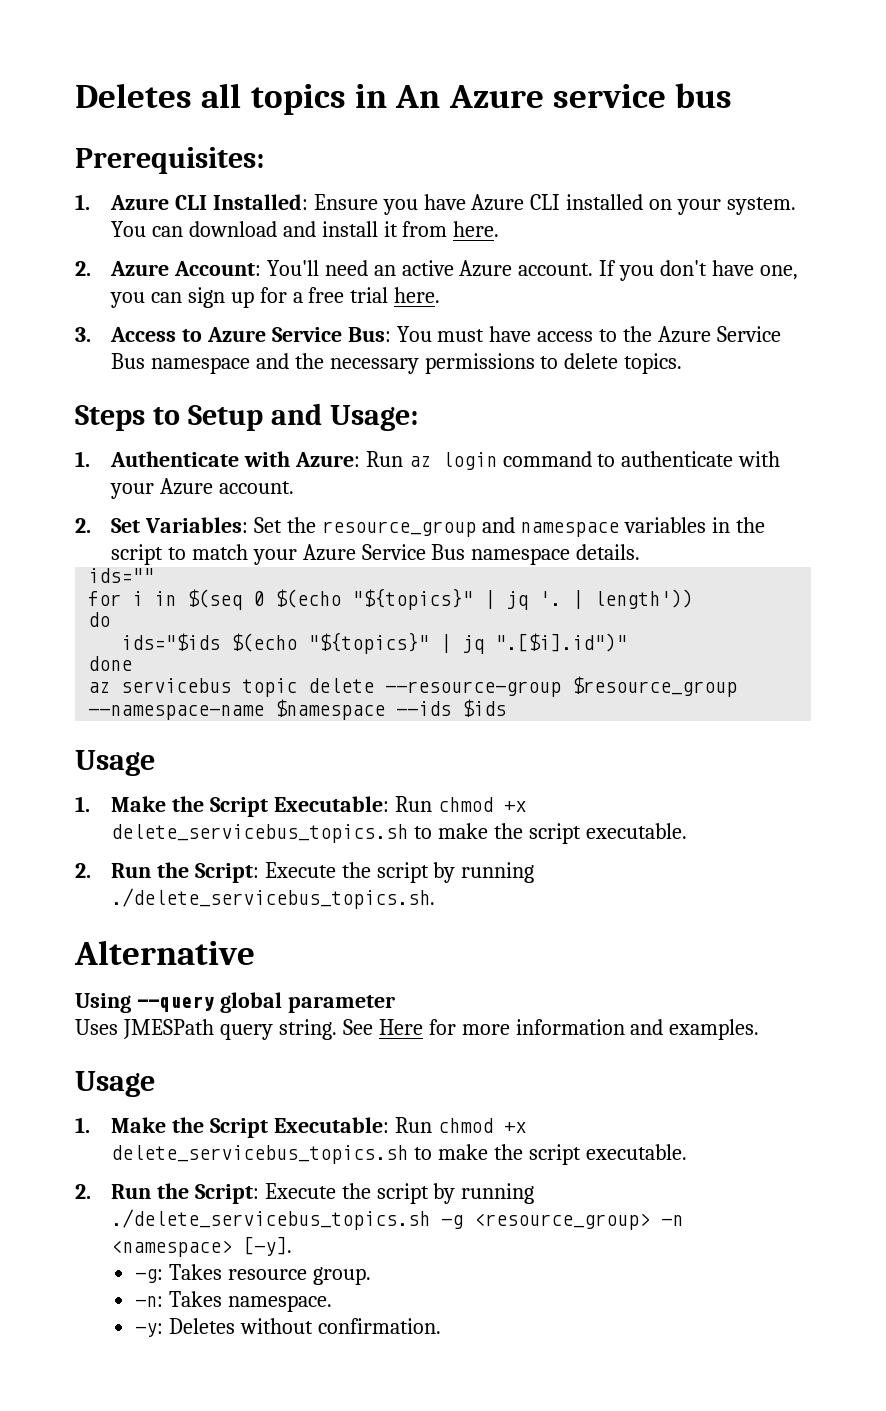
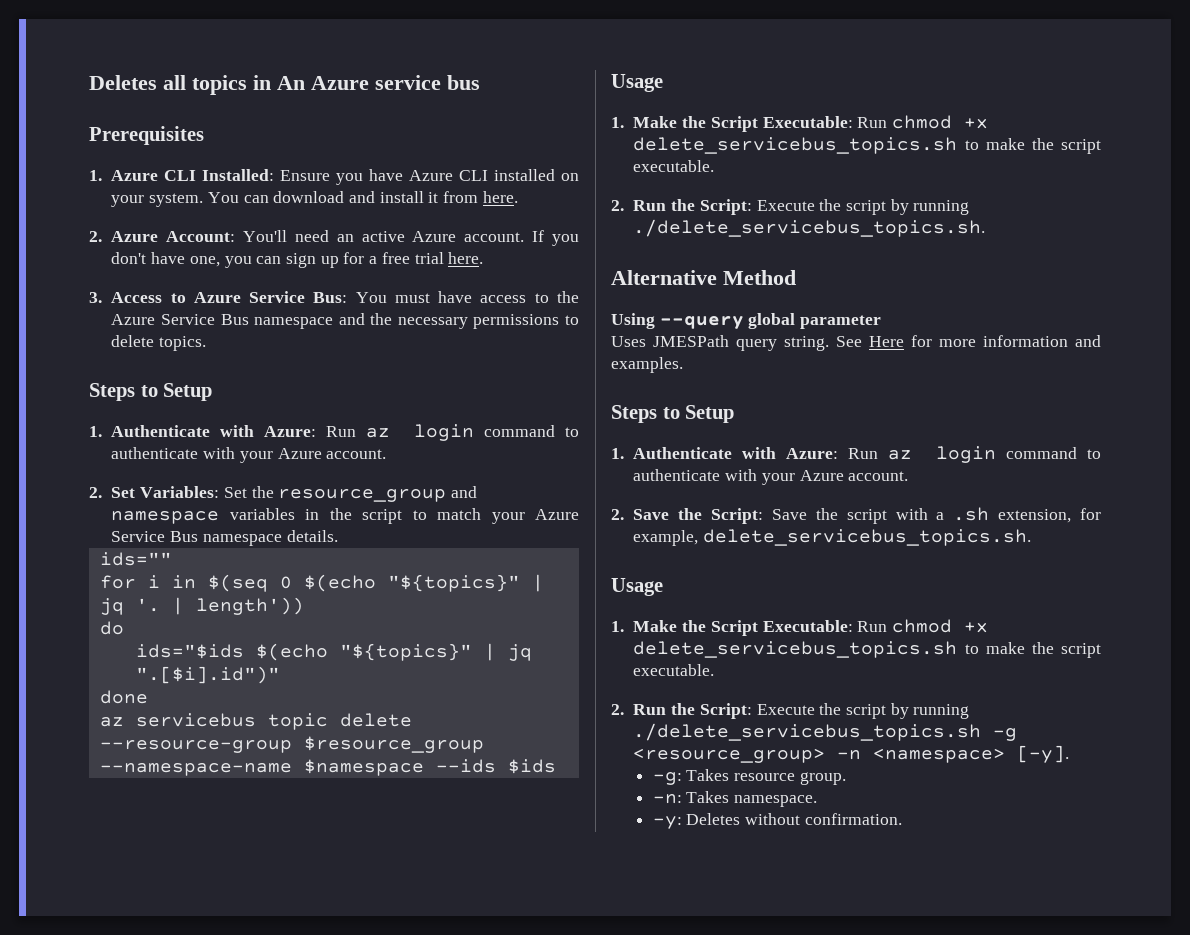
- Prerequisites:
+ Prerequisites
  3. Access to Azure Service Bus: You must have access to the Azure Service Bus namespace and the necessary permissions to delete topics.
- Steps to Setup and Usage:
+ Steps to Setup
- Alternative
+ Alternative Method
  See Here for more information and examples.
+ Steps to Setup
+ 1. Authenticate with Azure: Run az login command to authenticate with your Azure account.
+ 2. Save the Script: Save the script with a .sh extension, for example, delete_servicebus_topics.sh.

